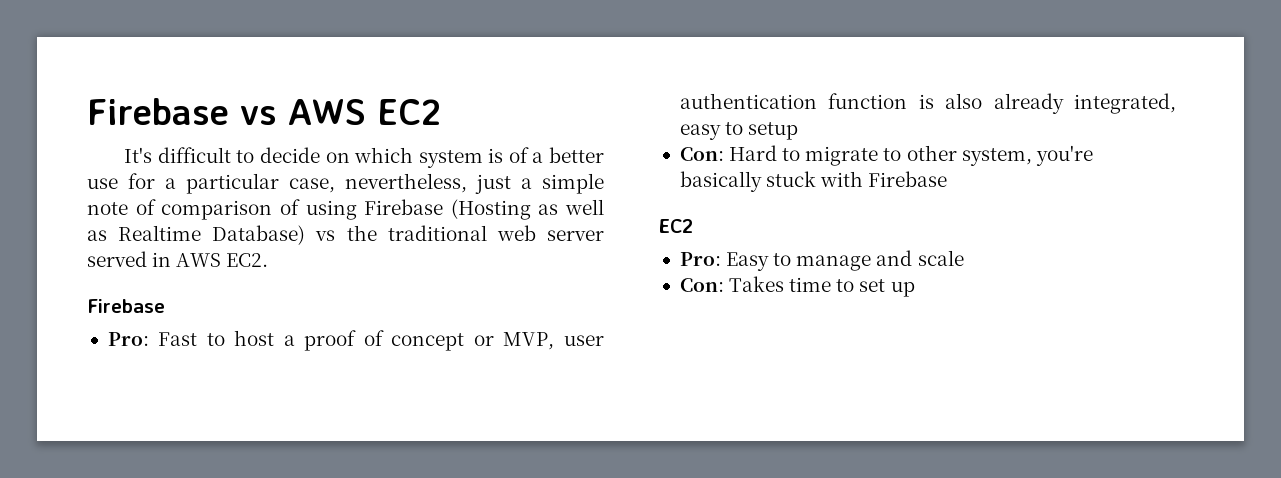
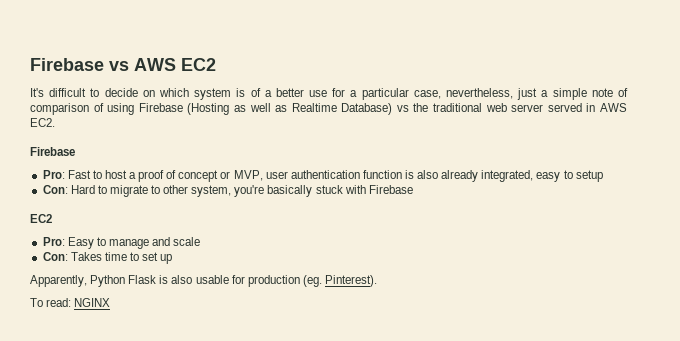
+ Apparently, Python Flask is also usable for production (eg. Pinterest).
+ To read: NGINX

